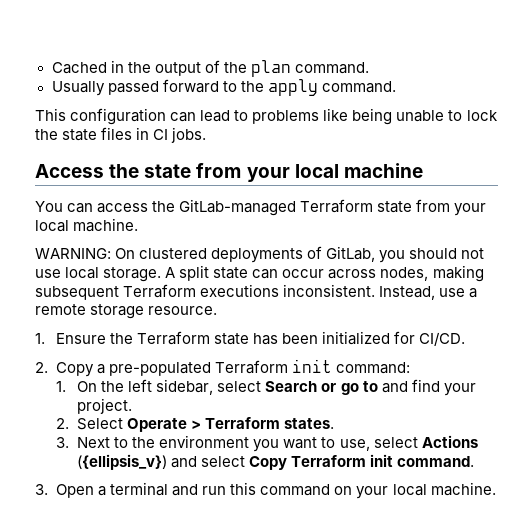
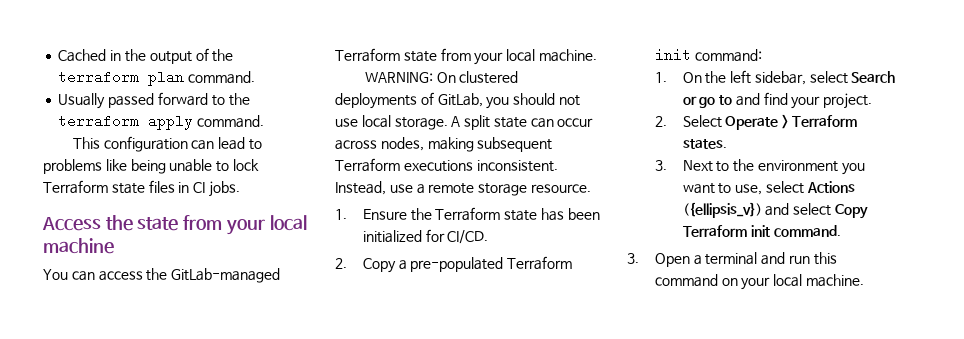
- Cached in the output of the plan command.
+ Cached in the output of the terraform plan command.
- Usually passed forward to the apply command.
+ Usually passed forward to the terraform apply command.
- This configuration can lead to problems like being unable to lock the state files in CI jobs.
+ This configuration can lead to problems like being unable to lock Terraform state files in CI jobs.

